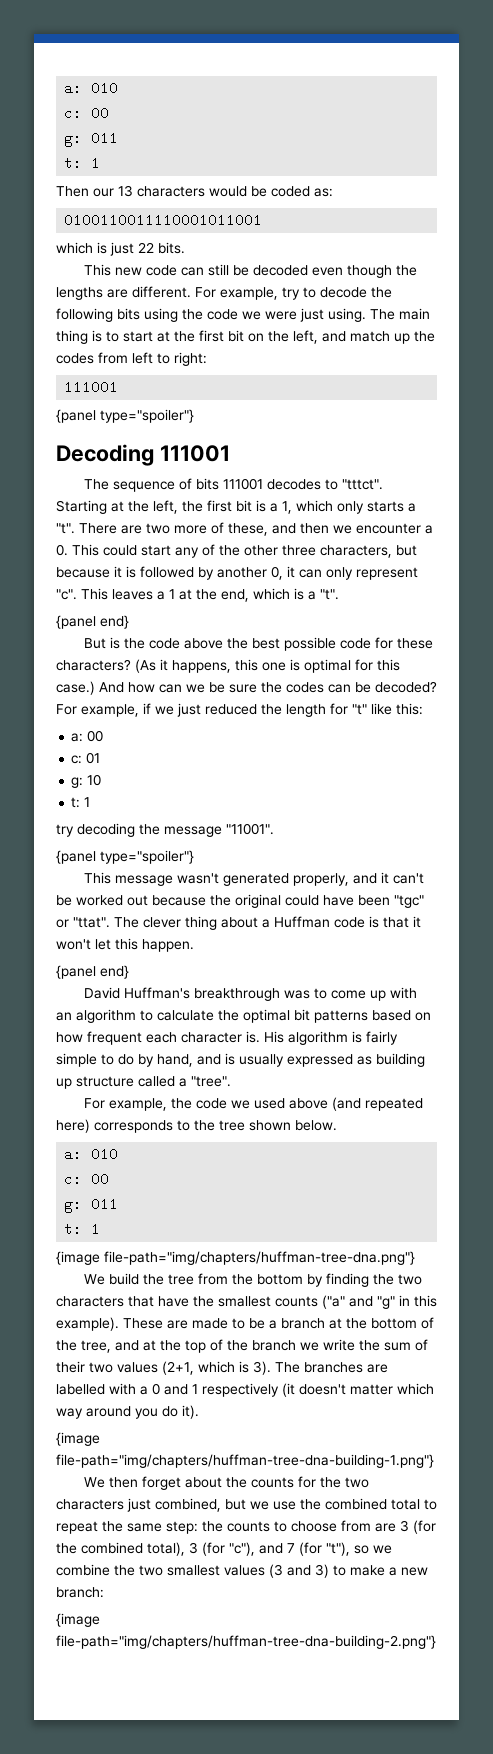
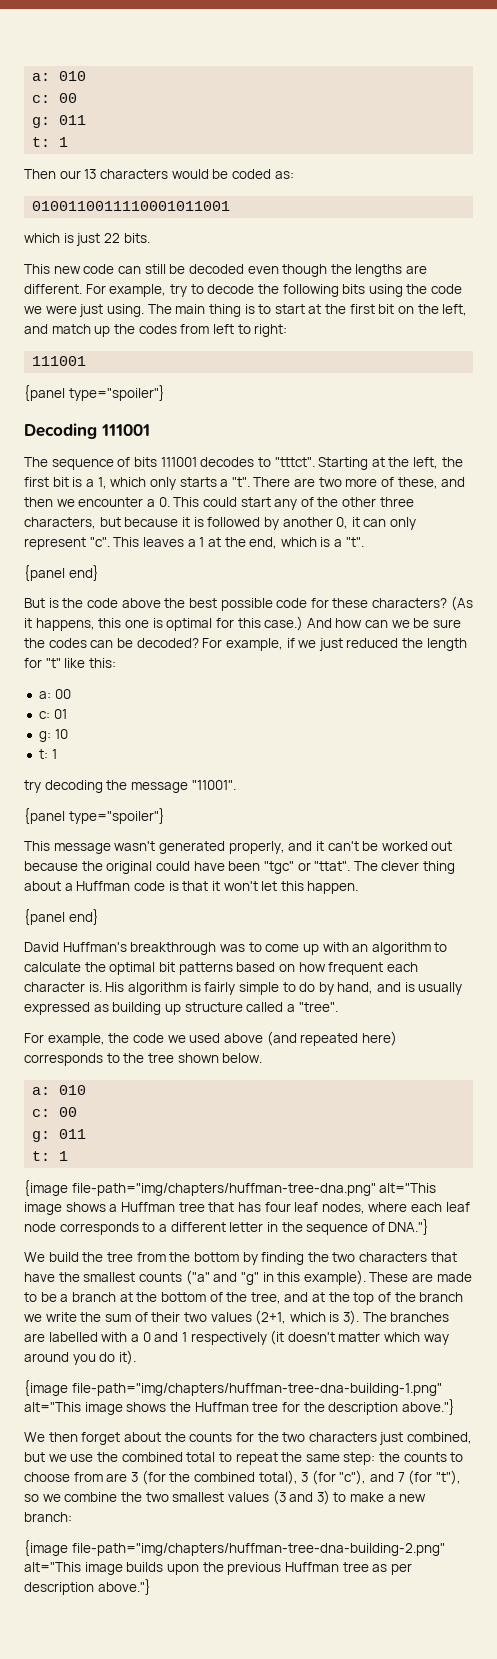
- {image file-path="img/chapters/huffman-tree-dna.png"}
+ {image file-path="img/chapters/huffman-tree-dna.png" alt="This image shows a Huffman tree that has four leaf nodes, where each leaf node corresponds to a different letter in the sequence of DNA."}
- {image file-path="img/chapters/huffman-tree-dna-building-1.png"}
+ {image file-path="img/chapters/huffman-tree-dna-building-1.png" alt="This image shows the Huffman tree for the description above."}
- {image file-path="img/chapters/huffman-tree-dna-building-2.png"}
+ {image file-path="img/chapters/huffman-tree-dna-building-2.png" alt="This image builds upon the previous Huffman tree as per description above."}

